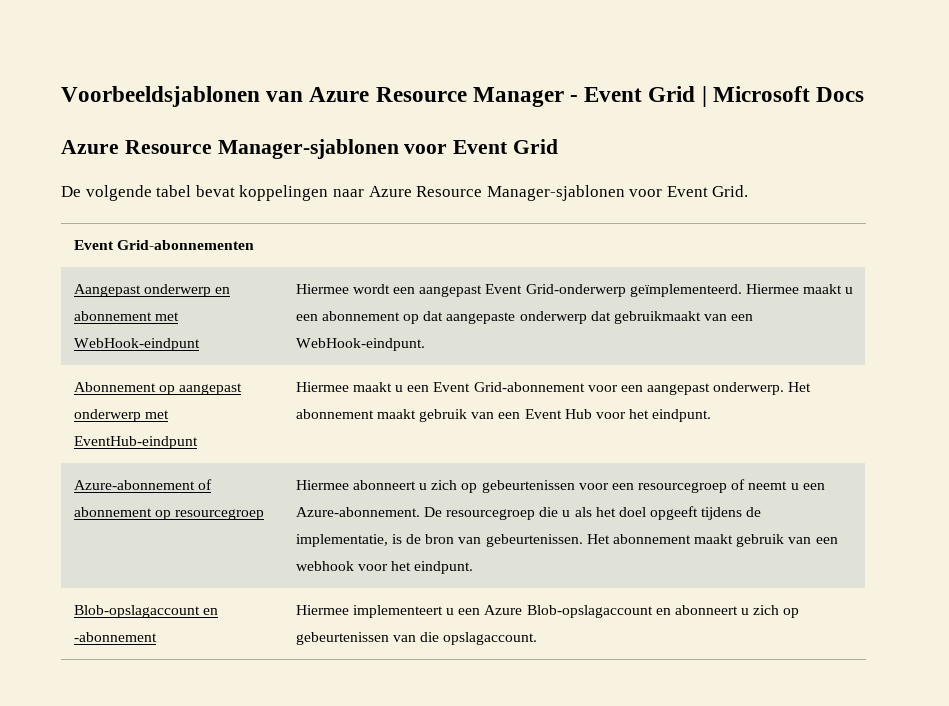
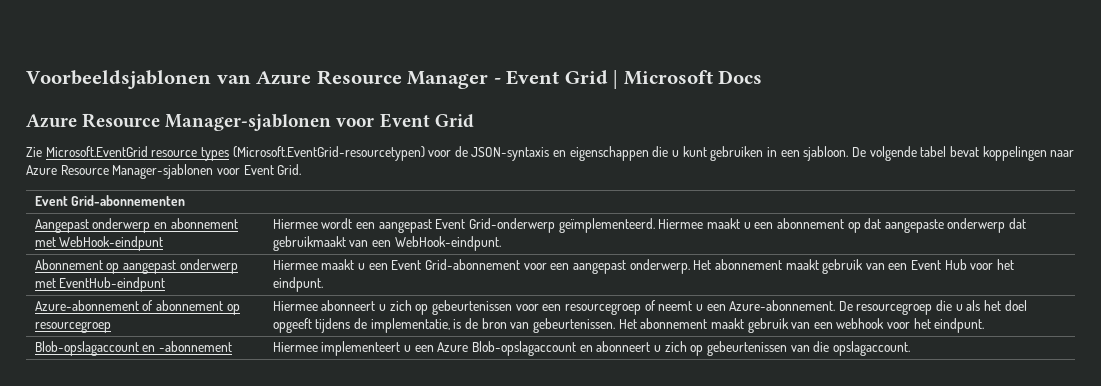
+ Zie Microsoft.EventGrid resource types (Microsoft.EventGrid-resourcetypen) voor de JSON-syntaxis en eigenschappen die u kunt gebruiken in een sjabloon.

